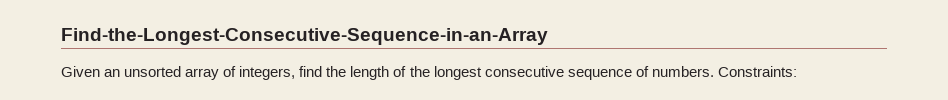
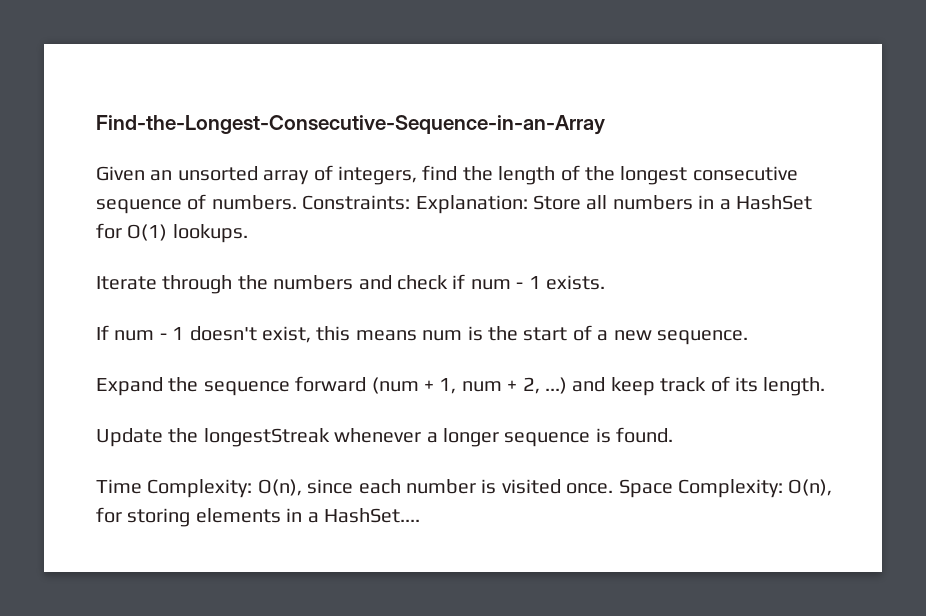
- Constraints:
+ Constraints: Explanation: Store all numbers in a HashSet for O(1) lookups.
+ Iterate through the numbers and check if num - 1 exists.
+ If num - 1 doesn't exist, this means num is the start of a new sequence.
+ Expand the sequence forward (num + 1, num + 2, ...) and keep track of its length.
+ Update the longestStreak whenever a longer sequence is found.
+ Time Complexity: O(n), since each number is visited once. Space Complexity: O(n), for storing elements in a HashSet....

